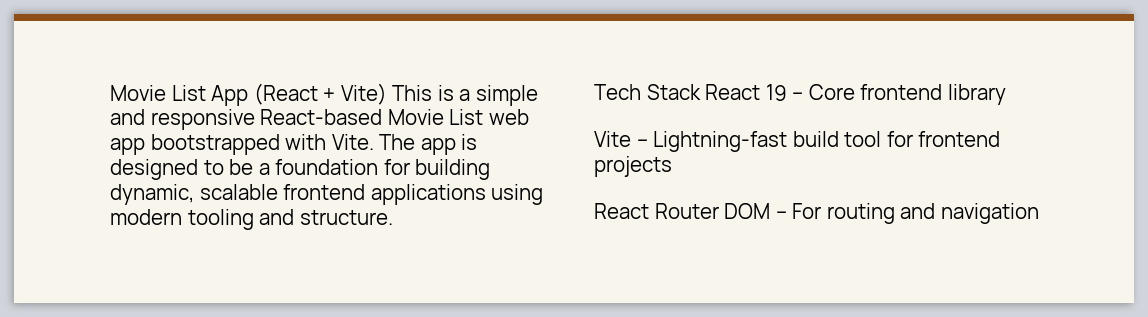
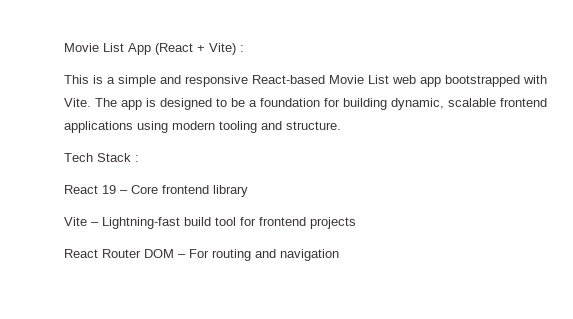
- Movie List App (React + Vite) This is a simple and responsive React-based Movie List web app bootstrapped with Vite.
+ Movie List App (React + Vite) :
+ This is a simple and responsive React-based Movie List web app bootstrapped with Vite.
- Tech Stack React 19 – Core frontend library
+ Tech Stack :
+ React 19 – Core frontend library

